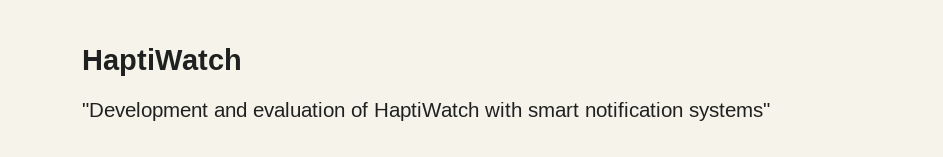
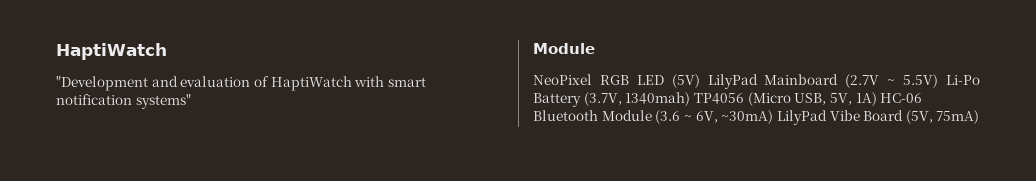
  "Development and evaluation of HaptiWatch with smart notification systems"
+ Module
+ NeoPixel RGB LED (5V) LilyPad Mainboard (2.7V ~ 5.5V) Li-Po Battery (3.7V, 1340mah) TP4056 (Micro USB, 5V, 1A) HC-06 Bluetooth Module (3.6 ~ 6V, ~30mA) LilyPad Vibe Board (5V, 75mA)

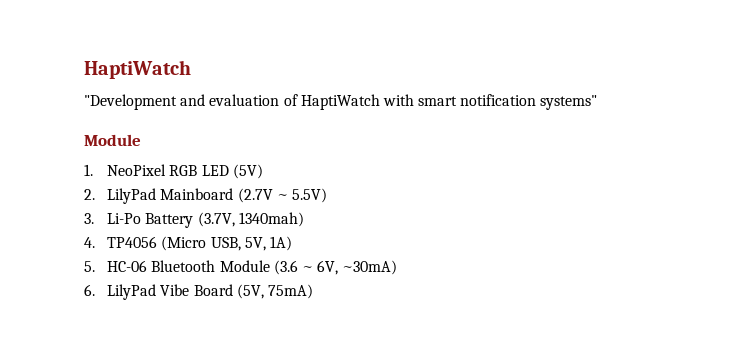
- NeoPixel RGB LED (5V) LilyPad Mainboard (2.7V ~ 5.5V) Li-Po Battery (3.7V, 1340mah) TP4056 (Micro USB, 5V, 1A) HC-06 Bluetooth Module (3.6 ~ 6V, ~30mA) LilyPad Vibe Board (5V, 75mA)
+ 1. NeoPixel RGB LED (5V)
+ 2. LilyPad Mainboard (2.7V ~ 5.5V)
+ 3. Li-Po Battery (3.7V, 1340mah)
+ 4. TP4056 (Micro USB, 5V, 1A)
+ 5. HC-06 Bluetooth Module (3.6 ~ 6V, ~30mA)
+ 6. LilyPad Vibe Board (5V, 75mA)

